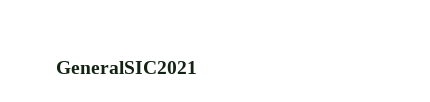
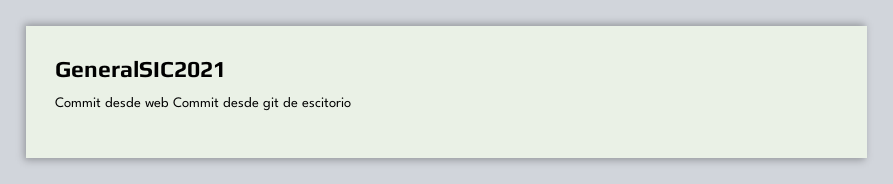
+ Commit desde web Commit desde git de escitorio

